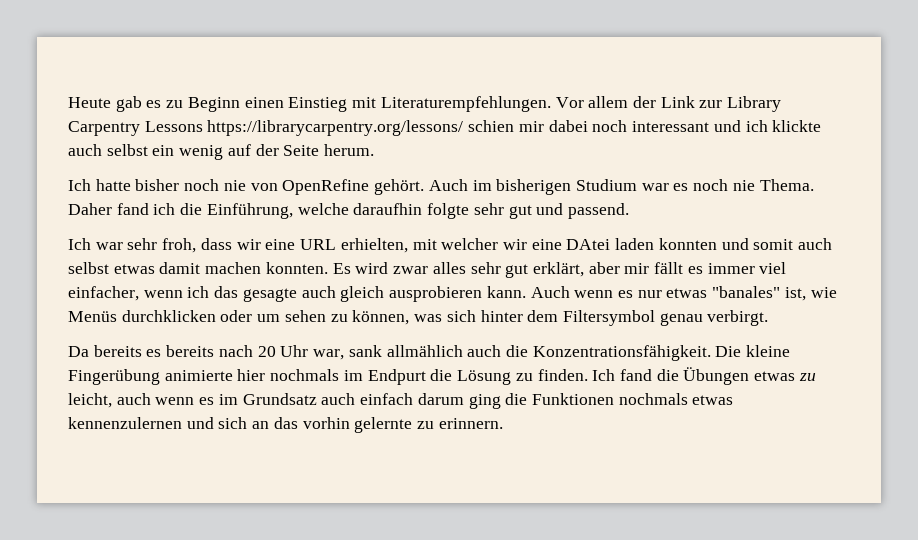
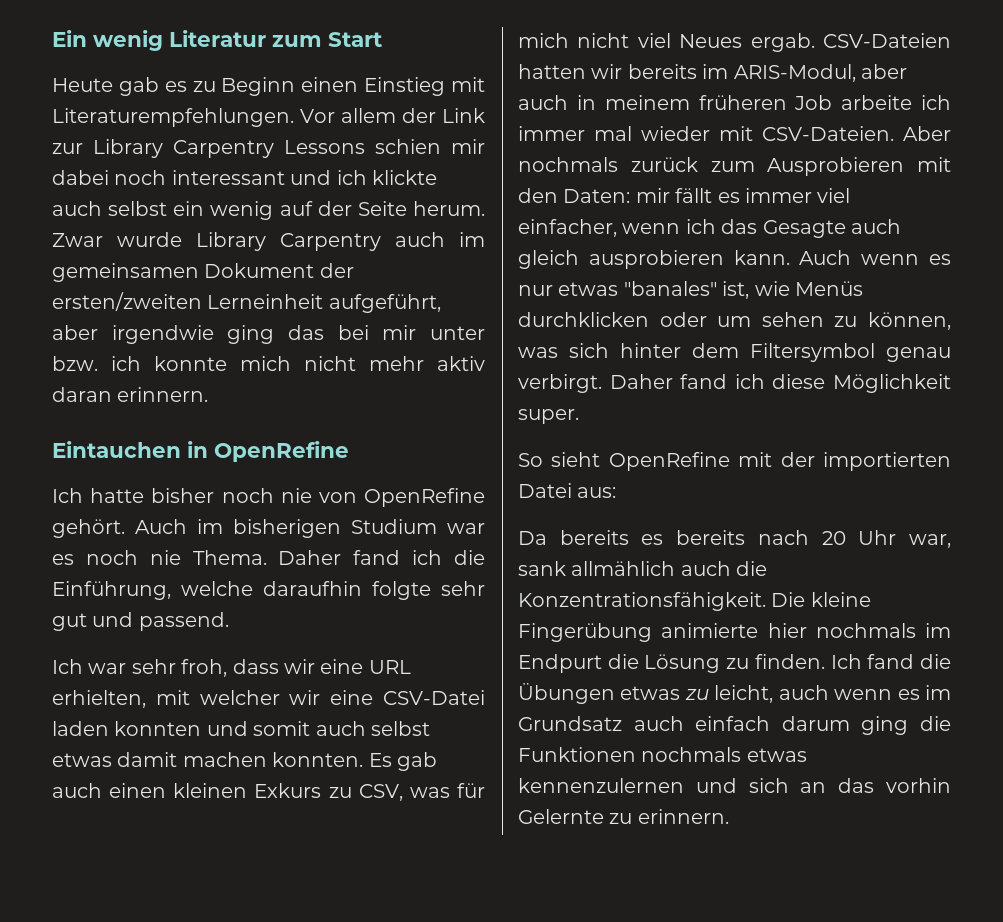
+ Ein wenig Literatur zum Start
- Vor allem der Link zur Library Carpentry Lessons https://librarycarpentry.org/lessons/ schien mir dabei noch interessant und ich klickte auch selbst ein wenig auf der Seite herum.
+ Vor allem der Link zur Library Carpentry Lessons schien mir dabei noch interessant und ich klickte auch selbst ein wenig auf der Seite herum. Zwar wurde Library Carpentry auch im gemeinsamen Dokument der ersten/zweiten Lerneinheit aufgeführt, aber irgendwie ging das bei mir unter bzw. ich konnte mich nicht mehr aktiv daran erinnern.
+ Eintauchen in OpenRefine
- Ich war sehr froh, dass wir eine URL erhielten, mit welcher wir eine DAtei laden konnten und somit auch selbst etwas damit machen konnten.
+ Ich war sehr froh, dass wir eine URL erhielten, mit welcher wir eine CSV-Datei laden konnten und somit auch selbst etwas damit machen konnten.
- Es wird zwar alles sehr gut erklärt, aber mir fällt es immer viel einfacher, wenn ich das gesagte auch gleich ausprobieren kann.
+ Es gab auch einen kleinen Exkurs zu CSV, was für mich nicht viel Neues ergab. CSV-Dateien hatten wir bereits im ARIS-Modul, aber auch in meinem früheren Job arbeite ich immer mal wieder mit CSV-Dateien. Aber nochmals zurück zum Ausprobieren mit den Daten: mir fällt es immer viel einfacher, wenn ich das Gesagte auch gleich ausprobieren kann.
+ Daher fand ich diese Möglichkeit super.
+ So sieht OpenRefine mit der importierten Datei aus:
- Ich fand die Übungen etwas zu leicht, auch wenn es im Grundsatz auch einfach darum ging die Funktionen nochmals etwas kennenzulernen und sich an das vorhin gelernte zu erinnern.
+ Ich fand die Übungen etwas zu leicht, auch wenn es im Grundsatz auch einfach darum ging die Funktionen nochmals etwas kennenzulernen und sich an das vorhin Gelernte zu erinnern.

